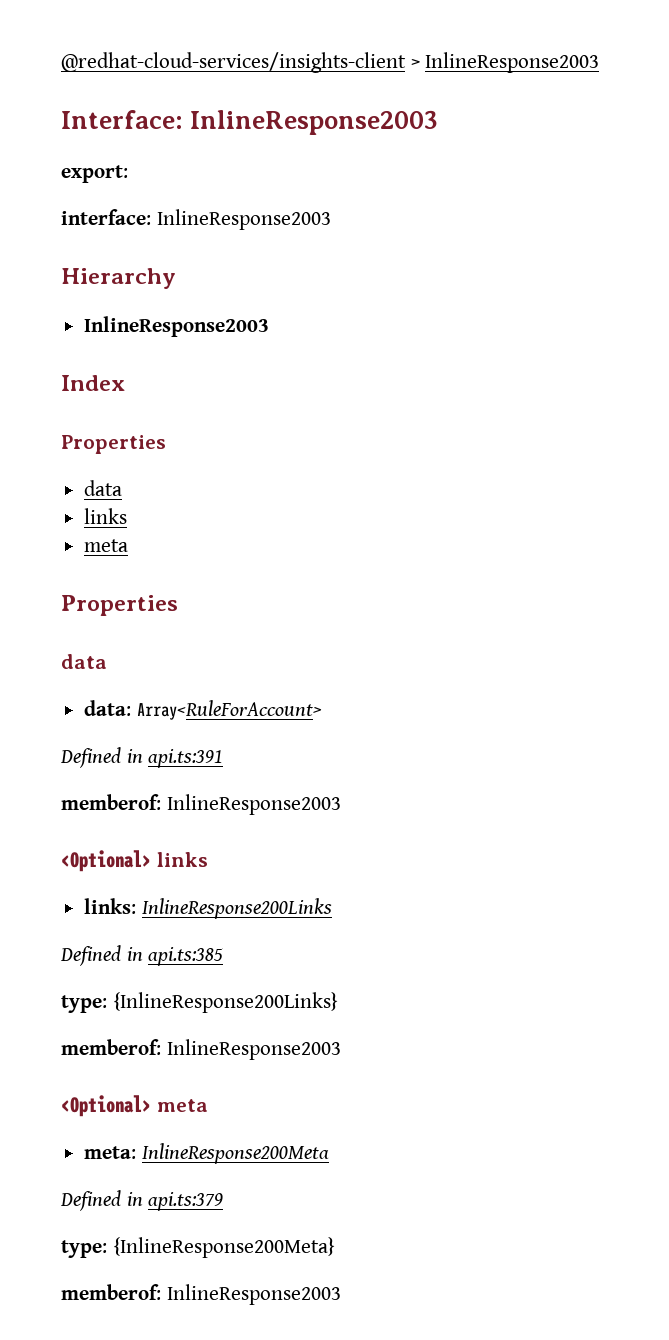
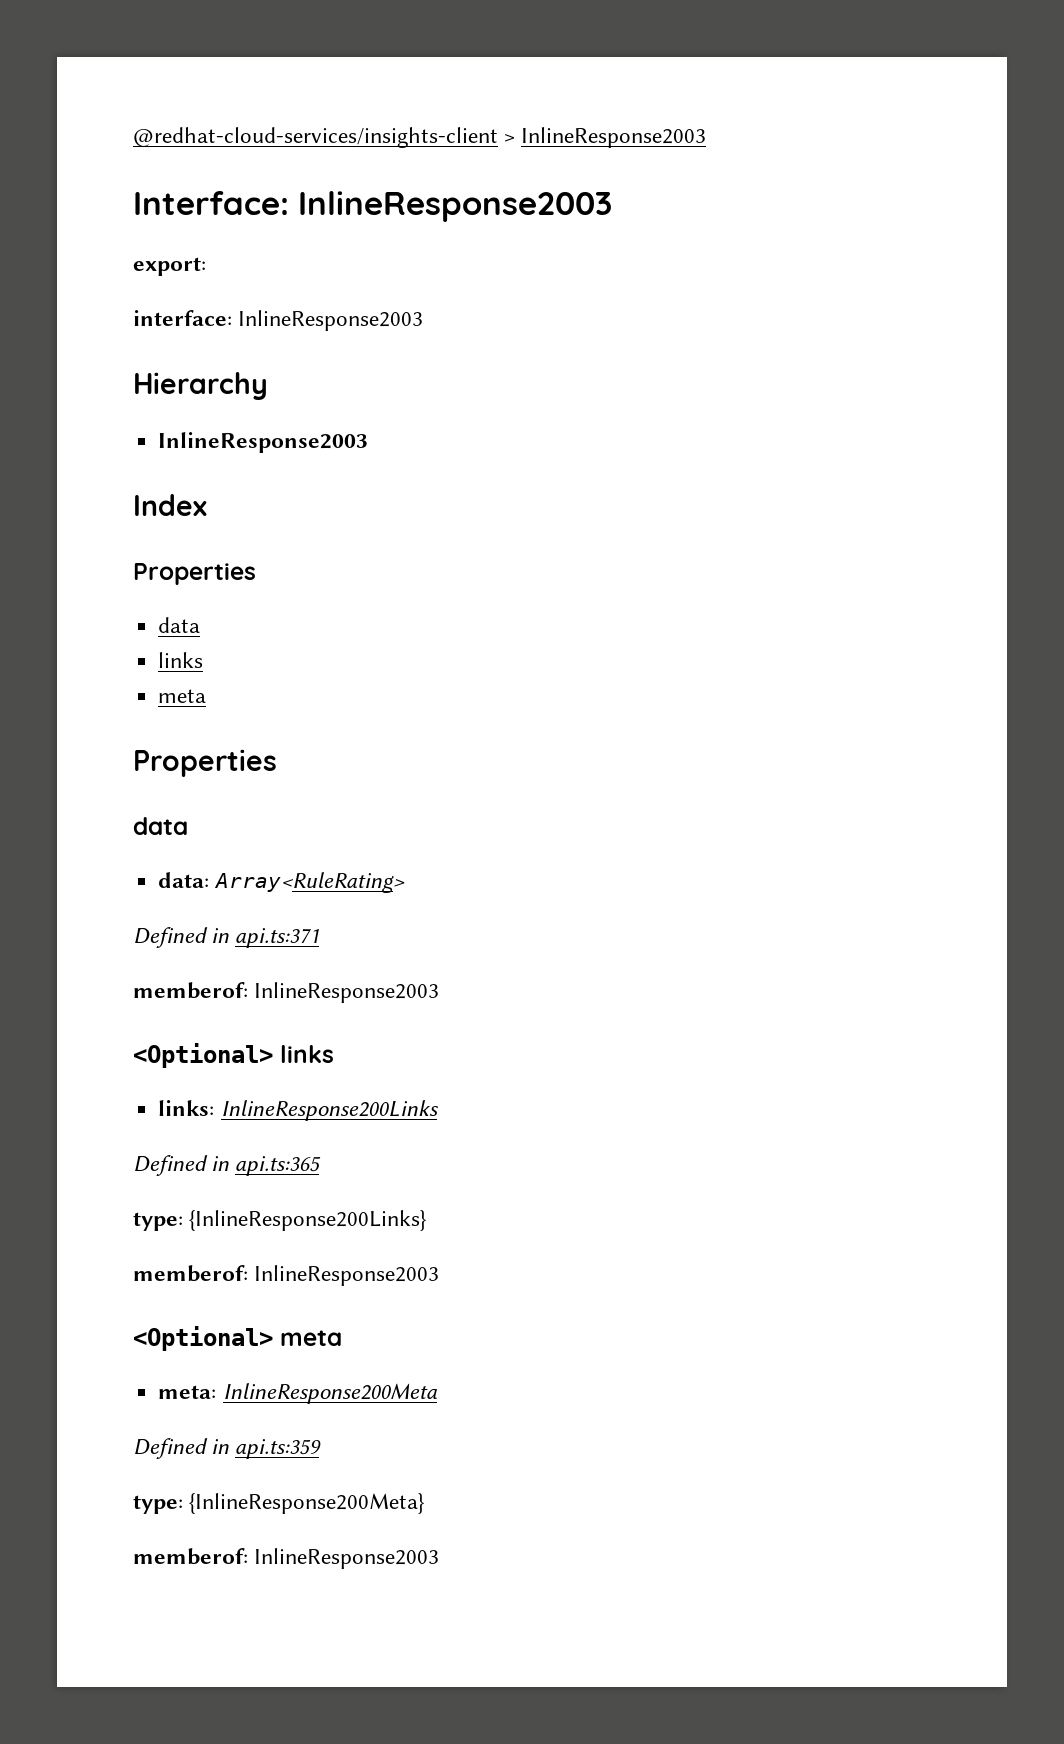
- data: Array<RuleForAccount>
- Defined in api.ts:391
+ data: Array<RuleRating>
+ Defined in api.ts:371
- Defined in api.ts:385
+ Defined in api.ts:365
- Defined in api.ts:379
+ Defined in api.ts:359

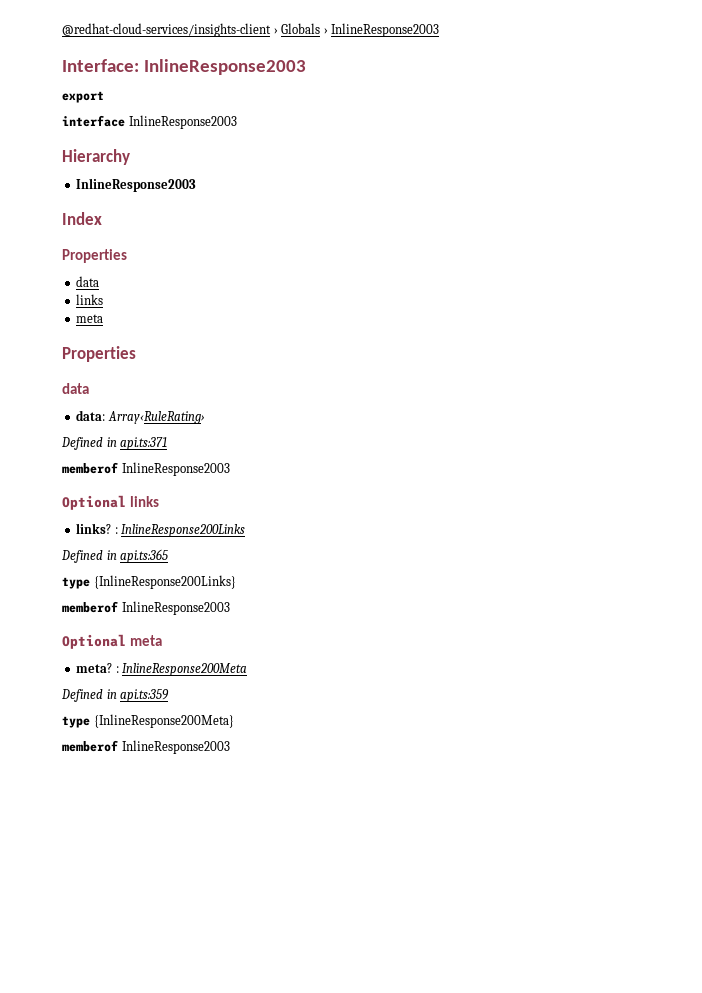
- @redhat-cloud-services/insights-client > InlineResponse2003
+ @redhat-cloud-services/insights-client › Globals › InlineResponse2003
- export:
- interface: InlineResponse2003
+ export
+ interface InlineResponse2003
- data: Array<RuleRating>
+ data: Array‹RuleRating›
  Defined in api.ts:371
- memberof: InlineResponse2003
- <Optional> links
- links: InlineResponse200Links
+ memberof InlineResponse2003
+ Optional links
+ links? : InlineResponse200Links
- type: {InlineResponse200Links}
- memberof: InlineResponse2003
- <Optional> meta
- meta: InlineResponse200Meta
+ type {InlineResponse200Links}
+ memberof InlineResponse2003
+ Optional meta
+ meta? : InlineResponse200Meta
- type: {InlineResponse200Meta}
- memberof: InlineResponse2003
+ type {InlineResponse200Meta}
+ memberof InlineResponse2003

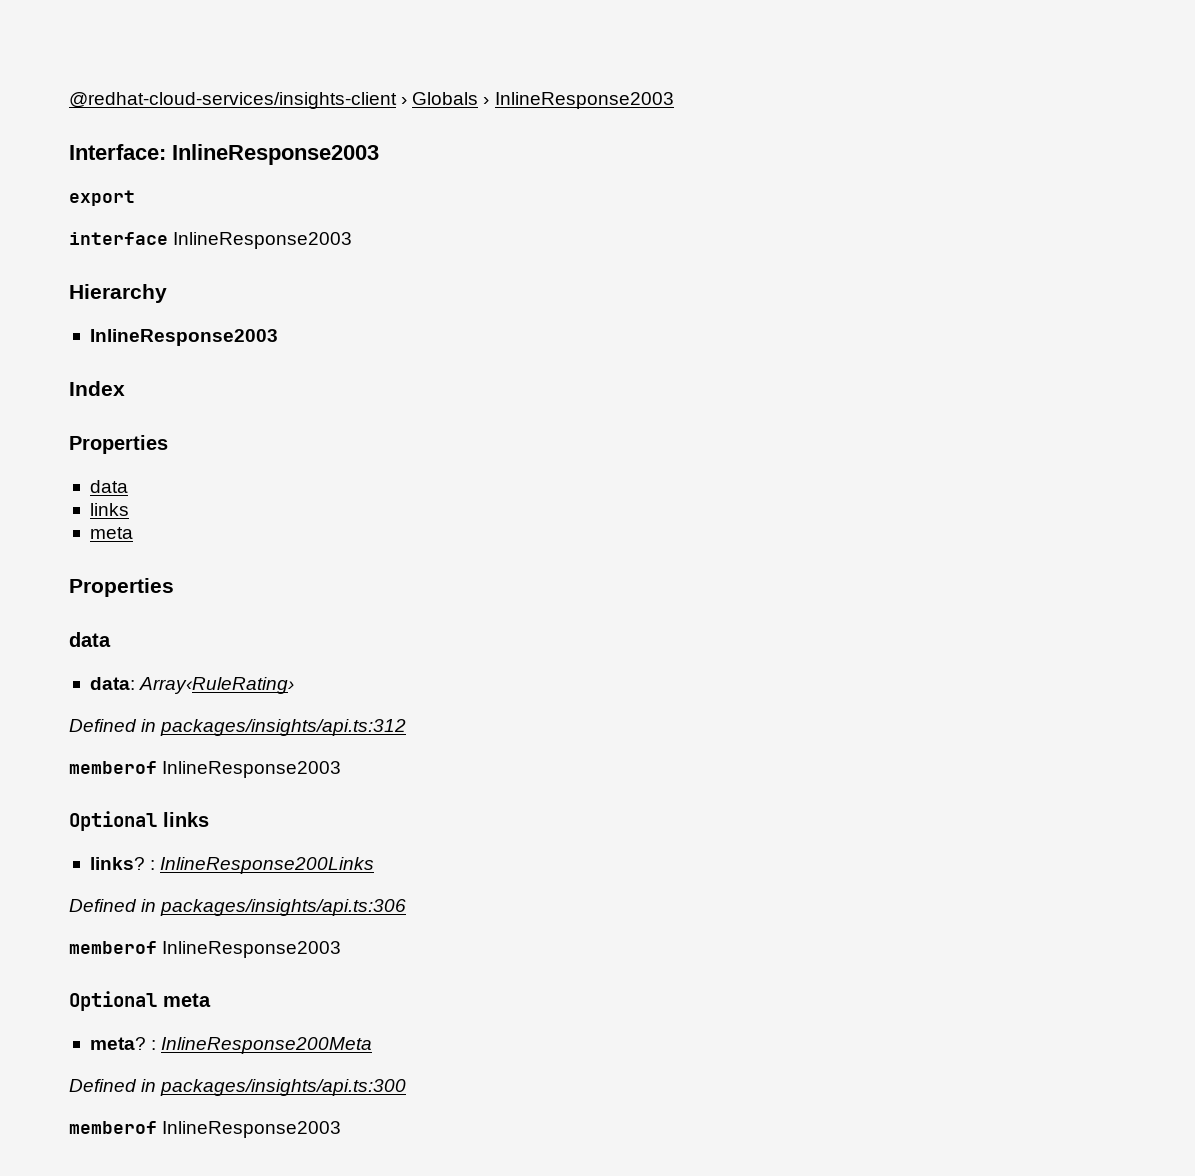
- Defined in api.ts:371
+ Defined in packages/insights/api.ts:312
- Defined in api.ts:365
- type {InlineResponse200Links}
+ Defined in packages/insights/api.ts:306
- Defined in api.ts:359
- type {InlineResponse200Meta}
+ Defined in packages/insights/api.ts:300

